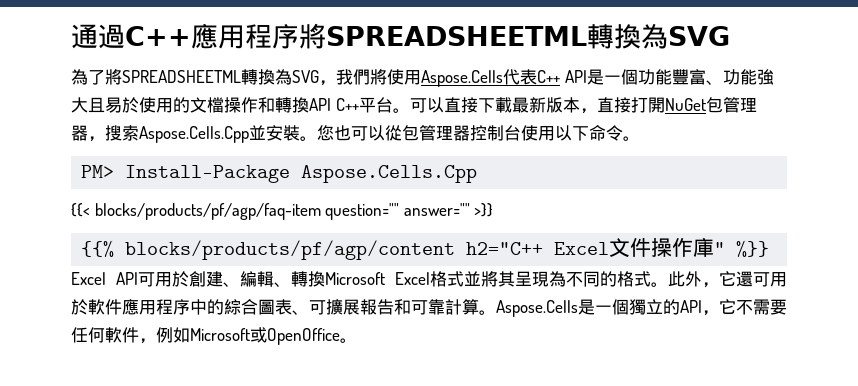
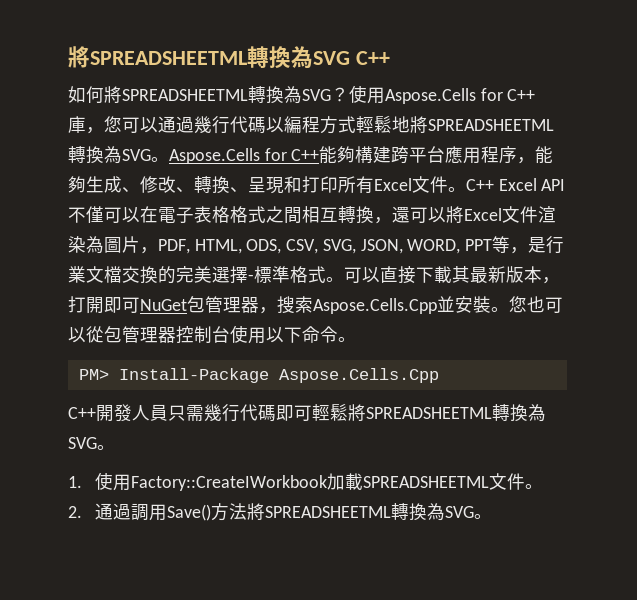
- 通過C++應用程序將SPREADSHEETML轉換為SVG
- 為了將SPREADSHEETML轉換為SVG，我們將使用Aspose.Cells代表C++ API是一個功能豐富、功能強大且易於使用的文檔操作和轉換API C++平台。
+ 將SPREADSHEETML轉換為SVG C++
+ 如何將SPREADSHEETML轉換為SVG？使用Aspose.Cells for C++庫，您可以通過幾行代碼以編程方式輕鬆地將SPREADSHEETML轉換為SVG。Aspose.Cells for C++能夠構建跨平台應用程序，能夠生成、修改、轉換、呈現和打印所有Excel文件。C++ Excel API不僅可以在電子表格格式之間相互轉換，還可以將Excel文件渲染為圖片，PDF, HTML, ODS, CSV, SVG, JSON, WORD, PPT等，是行業文檔交換的完美選擇-標準格式。
- 可以直接下載最新版本，直接打開NuGet包管理器，搜索Aspose.Cells.Cpp並安裝。
+ 可以直接下載其最新版本，打開即可NuGet包管理器，搜索Aspose.Cells.Cpp並安裝。
- {{< blocks/products/pf/agp/faq-item question="" answer="" >}}
- {{% blocks/products/pf/agp/content h2="C++ Excel文件操作庫" %}}
- Excel API可用於創建、編輯、轉換Microsoft Excel格式並將其呈現為不同的格式。此外，它還可用於軟件應用程序中的綜合圖表、可擴展報告和可靠計算。Aspose.Cells是一個獨立的API，它不需要任何軟件，例如Microsoft或OpenOffice。
+ C++開發人員只需幾行代碼即可輕鬆將SPREADSHEETML轉換為SVG。
+ 1.使用Factory::CreateIWorkbook加載SPREADSHEETML文件。
+ 2.通過調用Save()方法將SPREADSHEETML轉換為SVG。

